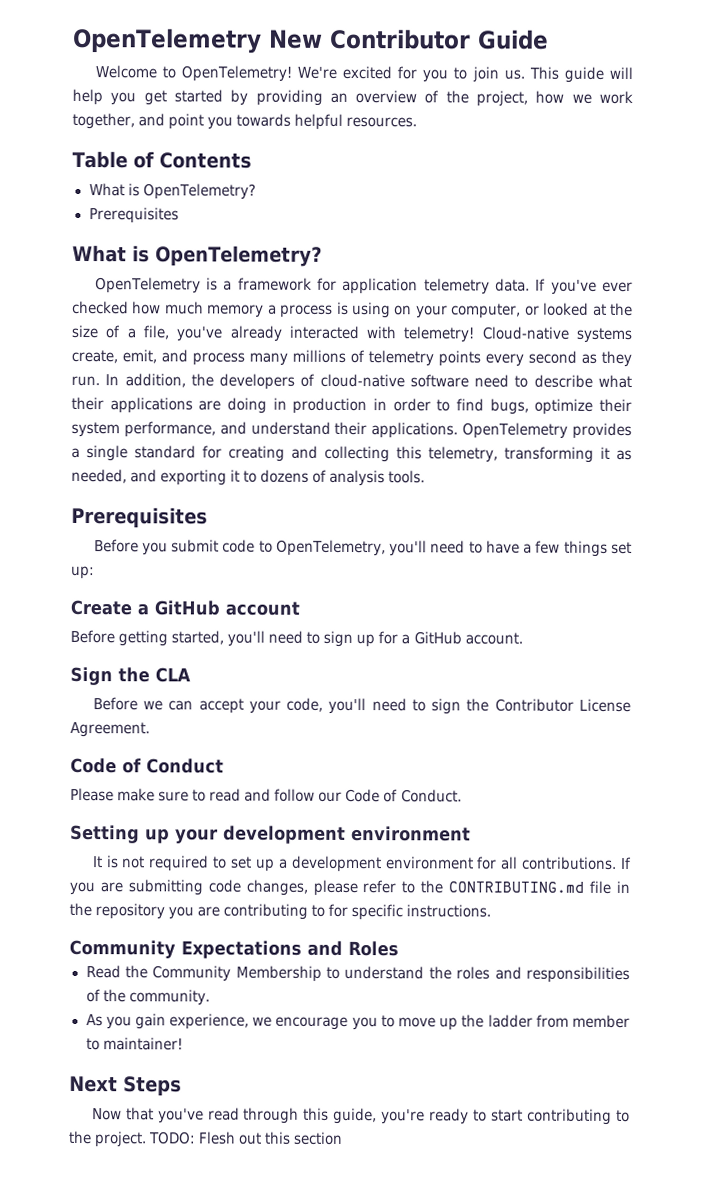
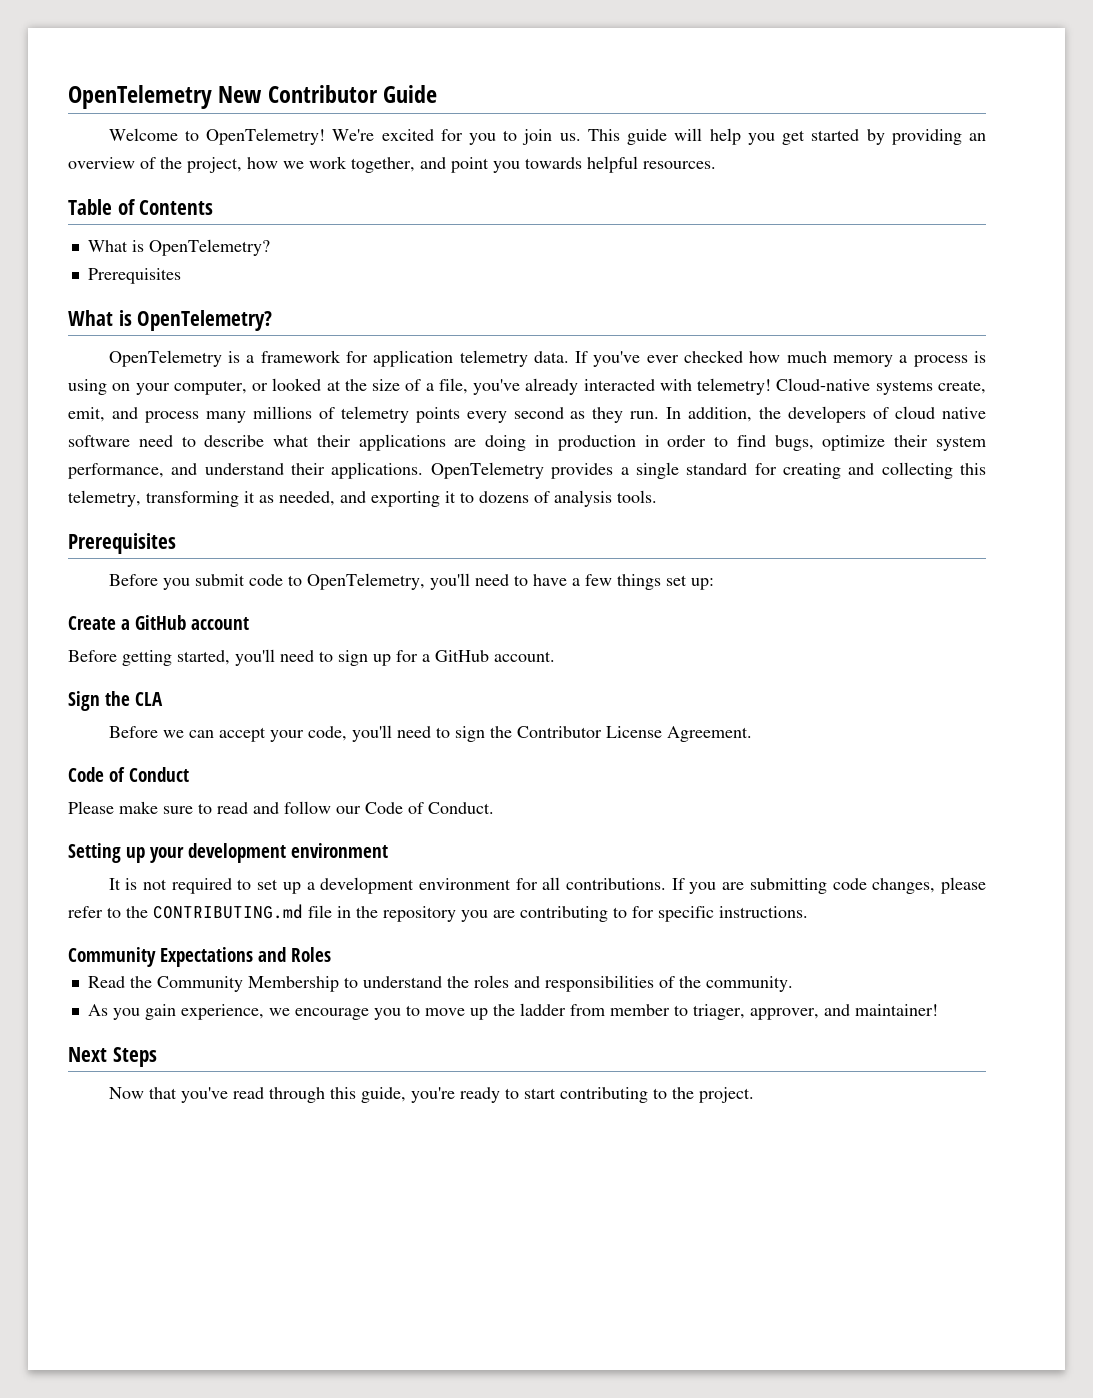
- In addition, the developers of cloud-native software need to describe what their applications are doing in production in order to find bugs, optimize their system performance, and understand their applications.
+ In addition, the developers of cloud native software need to describe what their applications are doing in production in order to find bugs, optimize their system performance, and understand their applications.
- As you gain experience, we encourage you to move up the ladder from member to maintainer!
+ As you gain experience, we encourage you to move up the ladder from member to triager, approver, and maintainer!
- TODO: Flesh out this section

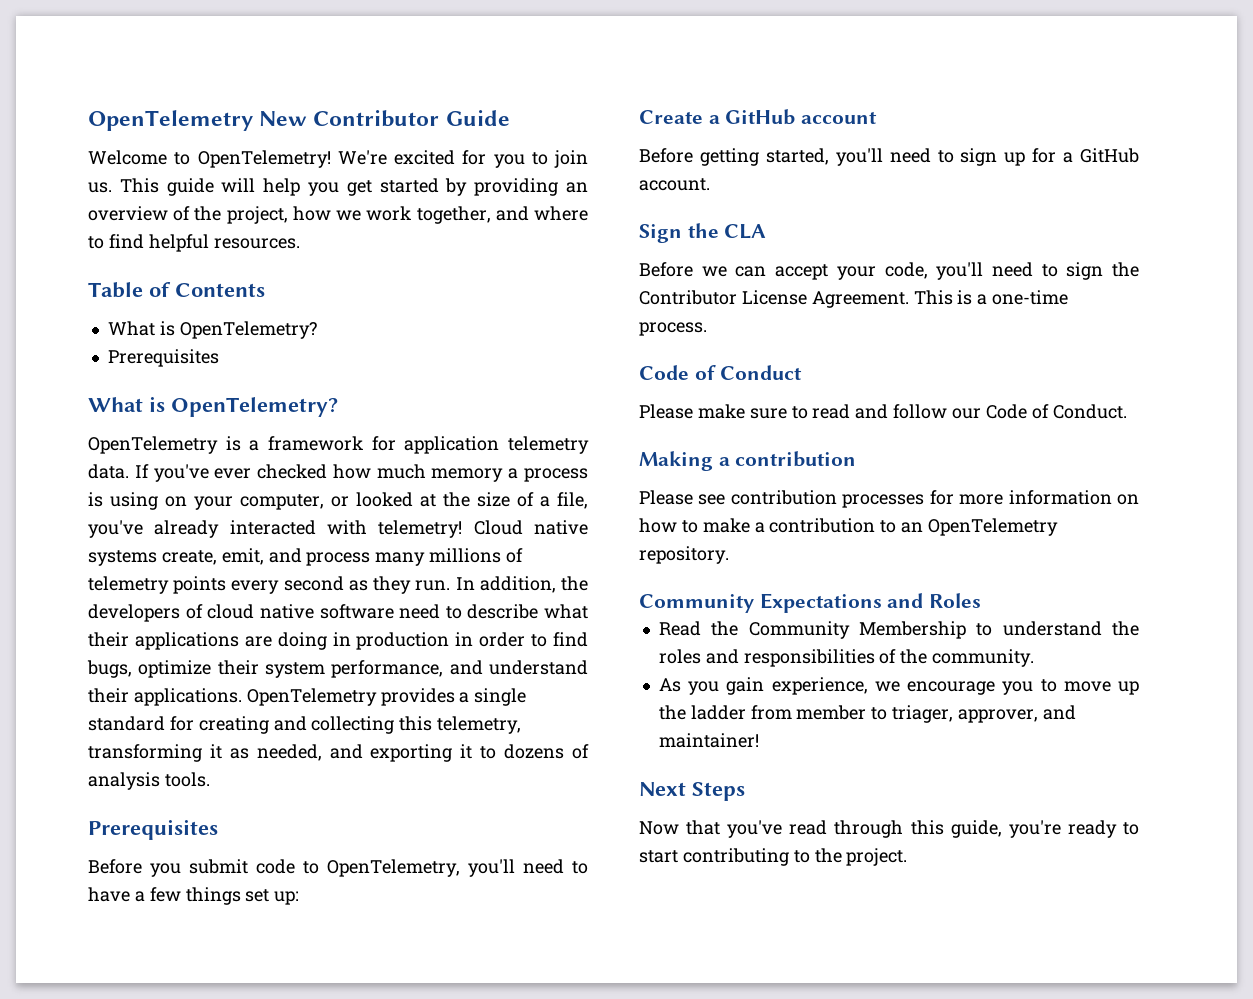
- This guide will help you get started by providing an overview of the project, how we work together, and point you towards helpful resources.
+ This guide will help you get started by providing an overview of the project, how we work together, and where to find helpful resources.
- Cloud-native systems create, emit, and process many millions of telemetry points every second as they run.
+ Cloud native systems create, emit, and process many millions of telemetry points every second as they run.
+ This is a one-time process.
- Setting up your development environment
- It is not required to set up a development environment for all contributions. If you are submitting code changes, please refer to the CONTRIBUTING.md file in the repository you are contributing to for specific instructions.
+ Making a contribution
+ Please see contribution processes for more information on how to make a contribution to an OpenTelemetry repository.

